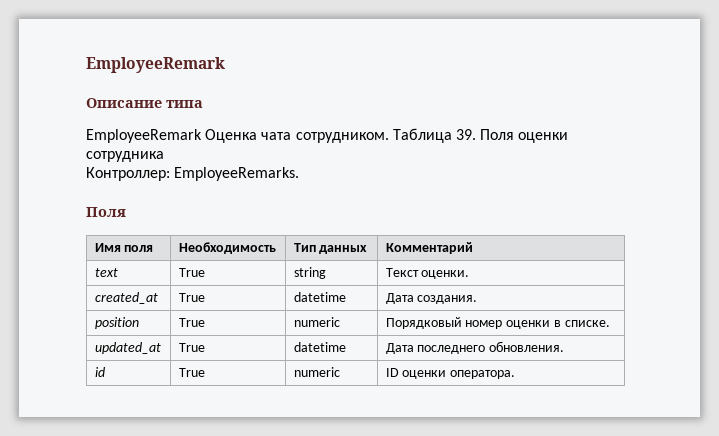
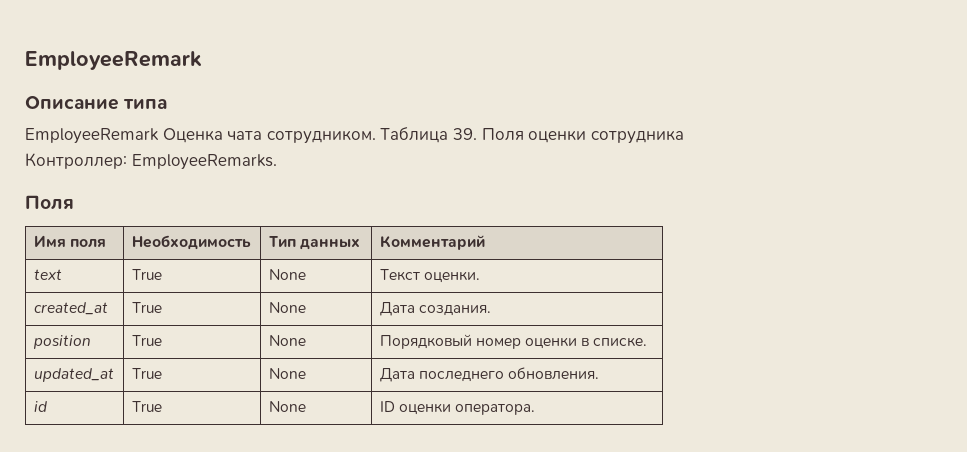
- text | True | string | Текст оценки.
+ text | True | None | Текст оценки.
- created_at | True | datetime | Дата создания.
+ created_at | True | None | Дата создания.
- position | True | numeric | Порядковый номер оценки в списке.
+ position | True | None | Порядковый номер оценки в списке.
- updated_at | True | datetime | Дата последнего обновления.
+ updated_at | True | None | Дата последнего обновления.
- id | True | numeric | ID оценки оператора.
+ id | True | None | ID оценки оператора.

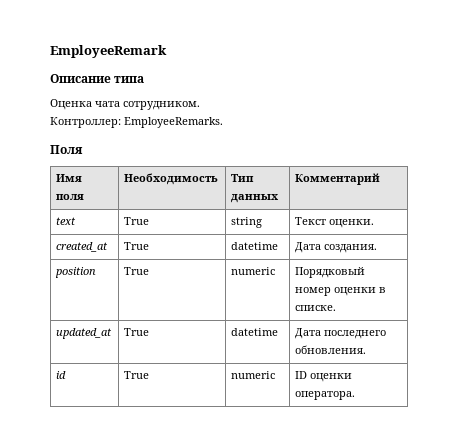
- EmployeeRemark Оценка чата сотрудником. Таблица 39. Поля оценки сотрудника
+ Оценка чата сотрудником.
- text | True | None | Текст оценки.
+ text | True | string | Текст оценки.
- created_at | True | None | Дата создания.
+ created_at | True | datetime | Дата создания.
- position | True | None | Порядковый номер оценки в списке.
+ position | True | numeric | Порядковый номер оценки в списке.
- updated_at | True | None | Дата последнего обновления.
+ updated_at | True | datetime | Дата последнего обновления.
- id | True | None | ID оценки оператора.
+ id | True | numeric | ID оценки оператора.

